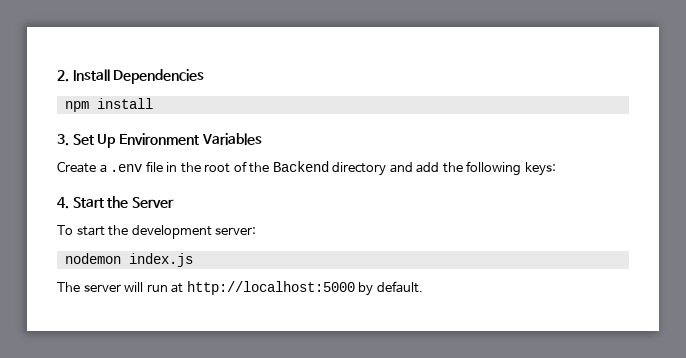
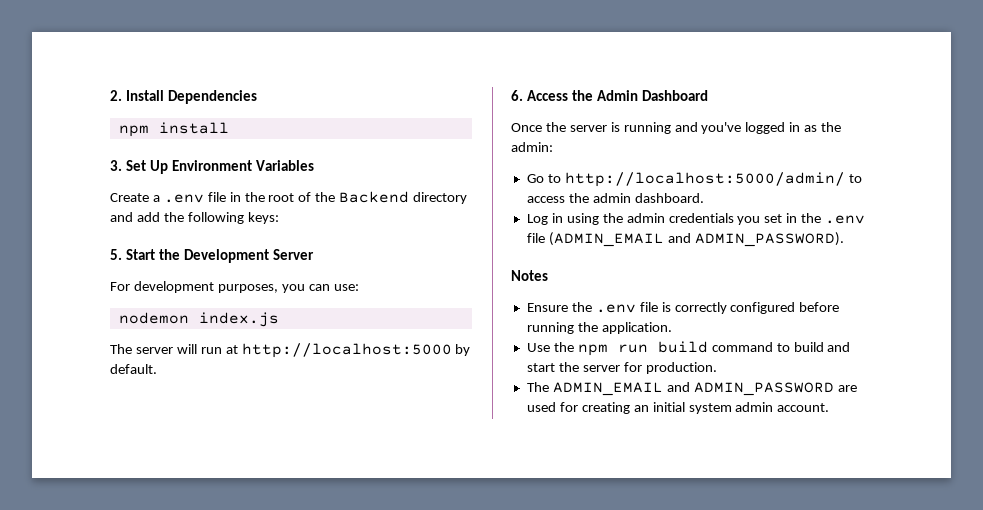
- 4. Start the Server
+ 5. Start the Development Server
- To start the development server:
+ For development purposes, you can use:
+ 6. Access the Admin Dashboard
+ Once the server is running and you've logged in as the admin:
+ Go to http://localhost:5000/admin/ to access the admin dashboard.
+ Log in using the admin credentials you set in the .env file (ADMIN_EMAIL and ADMIN_PASSWORD).
+ Notes
+ Ensure the .env file is correctly configured before running the application.
+ Use the npm run build command to build and start the server for production.
+ The ADMIN_EMAIL and ADMIN_PASSWORD are used for creating an initial system admin account.

